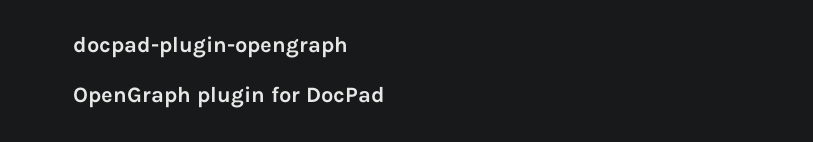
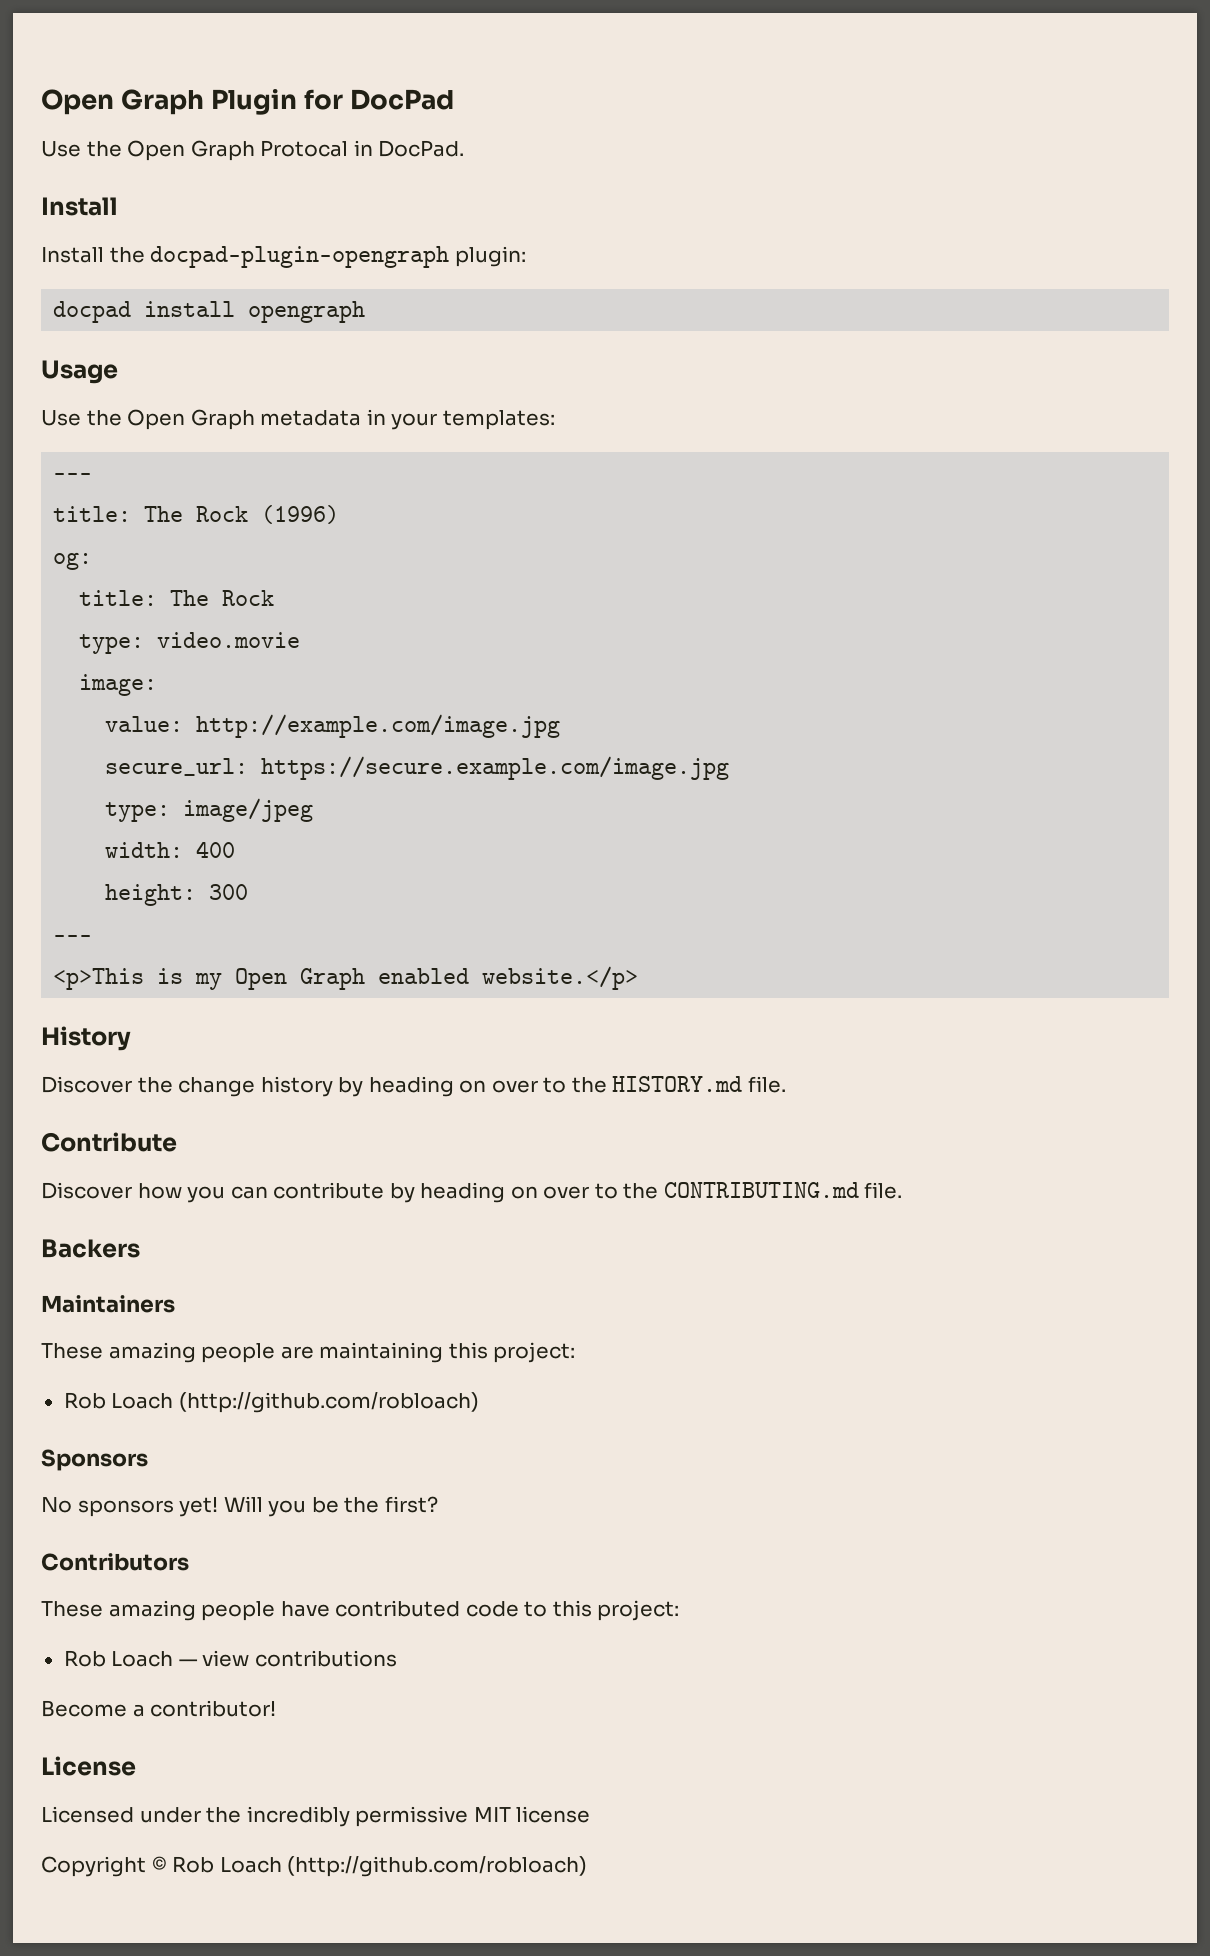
- docpad-plugin-opengraph
- OpenGraph plugin for DocPad
+ Open Graph Plugin for DocPad
+ Use the Open Graph Protocal in DocPad.
+ Install
+ Install the docpad-plugin-opengraph plugin:
+ docpad install opengraph
+ Usage
+ Use the Open Graph metadata in your templates:
+ ---
+ title: The Rock (1996)
+ og:
+ title: The Rock
+ type: video.movie
+ image:
+ value: http://example.com/image.jpg
+ secure_url: https://secure.example.com/image.jpg
+ type: image/jpeg
+ width: 400
+ height: 300
+ ---
+ <p>This is my Open Graph enabled website.</p>
+ History
+ Discover the change history by heading on over to the HISTORY.md file.
+ Contribute
+ Discover how you can contribute by heading on over to the CONTRIBUTING.md file.
+ Backers
+ Maintainers
+ These amazing people are maintaining this project:
+ Rob Loach (http://github.com/robloach)
+ Sponsors
+ No sponsors yet! Will you be the first?
+ Contributors
+ These amazing people have contributed code to this project:
+ Rob Loach — view contributions
+ Become a contributor!
+ License
+ Licensed under the incredibly permissive MIT license
+ Copyright © Rob Loach (http://github.com/robloach)

